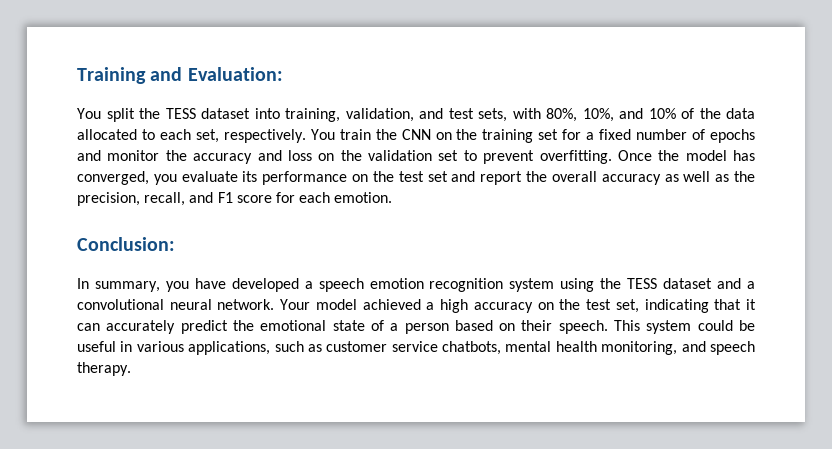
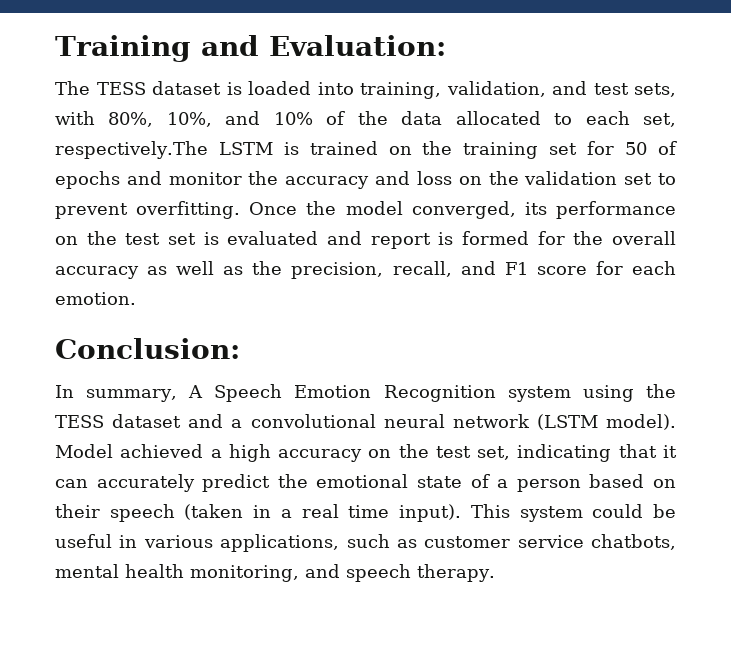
- You split the TESS dataset into training, validation, and test sets, with 80%, 10%, and 10% of the data allocated to each set, respectively. You train the CNN on the training set for a fixed number of epochs and monitor the accuracy and loss on the validation set to prevent overfitting.
+ The TESS dataset is loaded into training, validation, and test sets, with 80%, 10%, and 10% of the data allocated to each set, respectively.The LSTM is trained on the training set for 50 of epochs and monitor the accuracy and loss on the validation set to prevent overfitting.
- Once the model has converged, you evaluate its performance on the test set and report the overall accuracy as well as the precision, recall, and F1 score for each emotion.
+ Once the model converged, its performance on the test set is evaluated and report is formed for the overall accuracy as well as the precision, recall, and F1 score for each emotion.
- In summary, you have developed a speech emotion recognition system using the TESS dataset and a convolutional neural network. Your model achieved a high accuracy on the test set, indicating that it can accurately predict the emotional state of a person based on their speech.
+ In summary, A Speech Emotion Recognition system using the TESS dataset and a convolutional neural network (LSTM model). Model achieved a high accuracy on the test set, indicating that it can accurately predict the emotional state of a person based on their speech (taken in a real time input).

